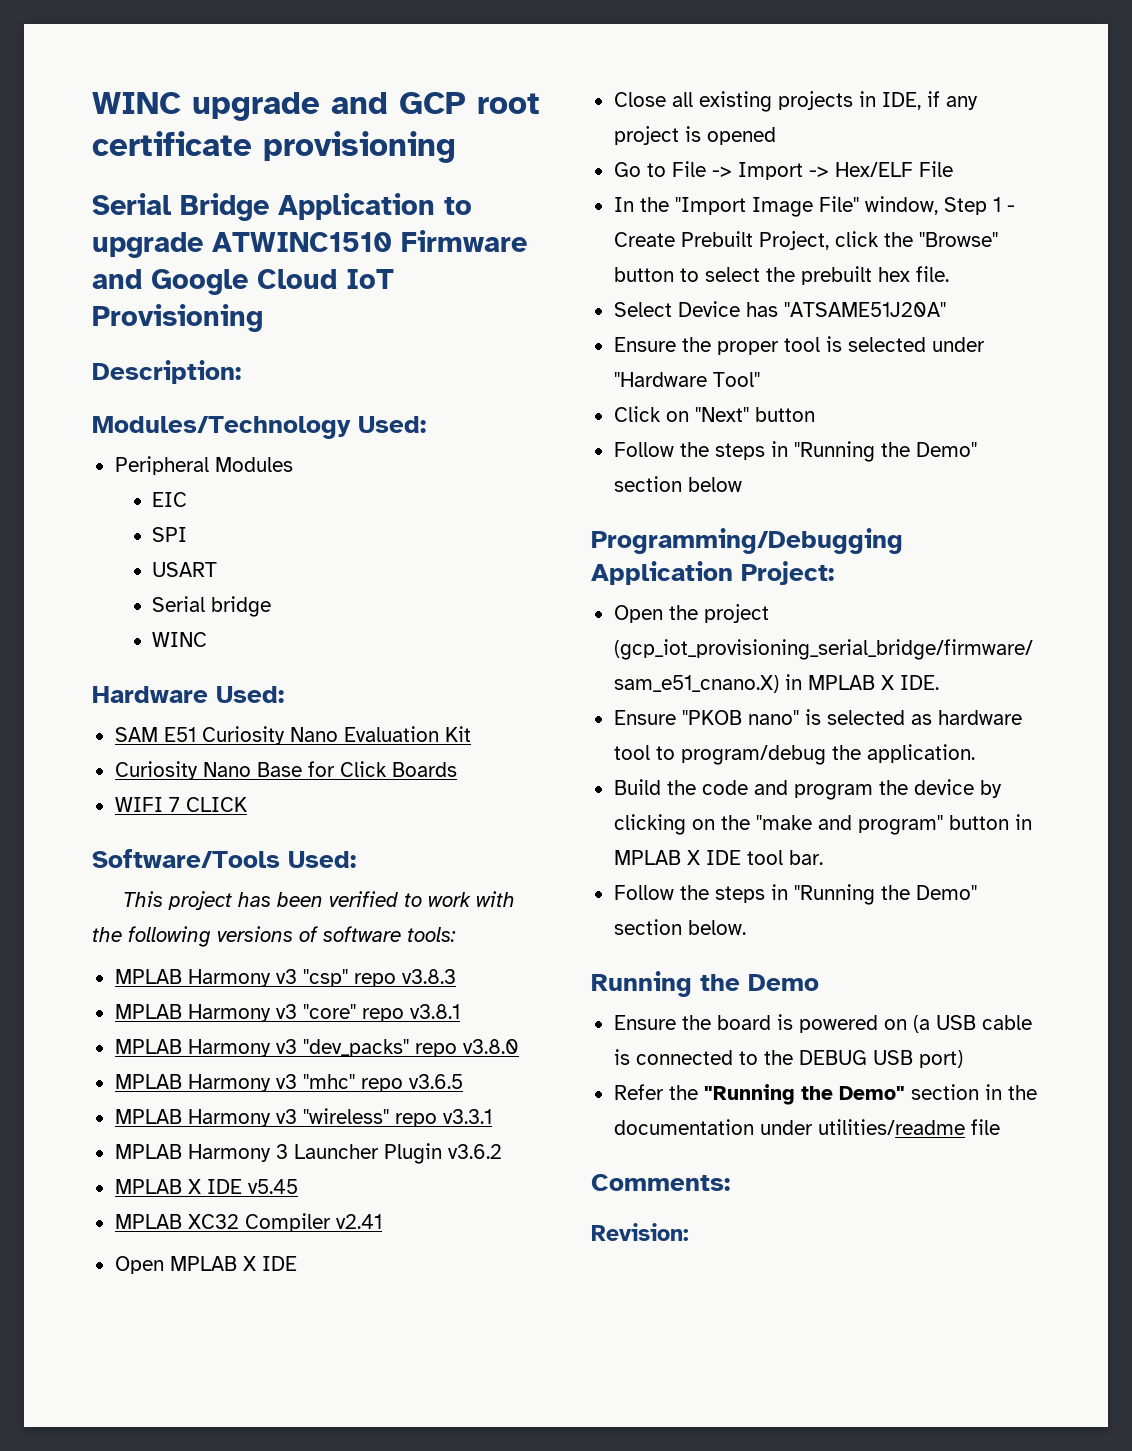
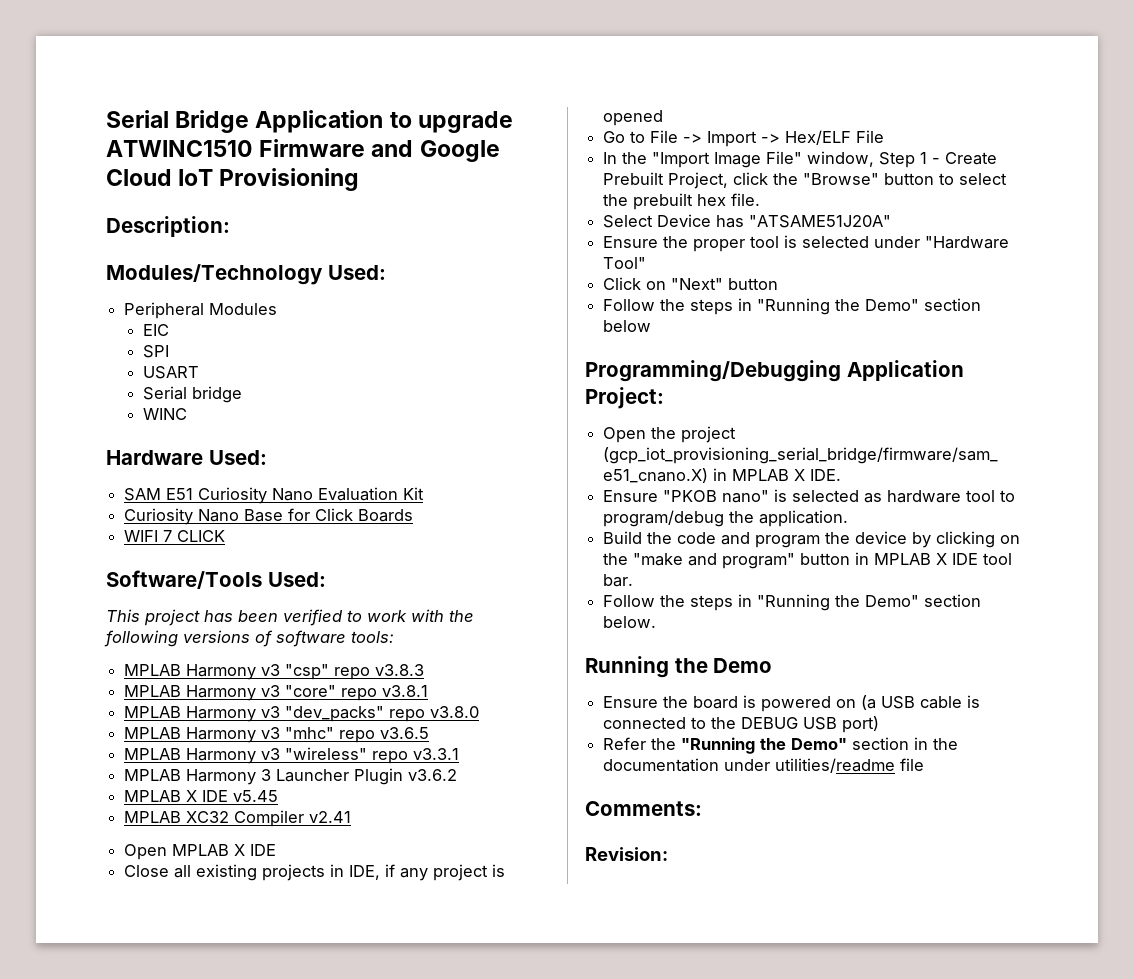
- WINC upgrade and GCP root certificate provisioning

